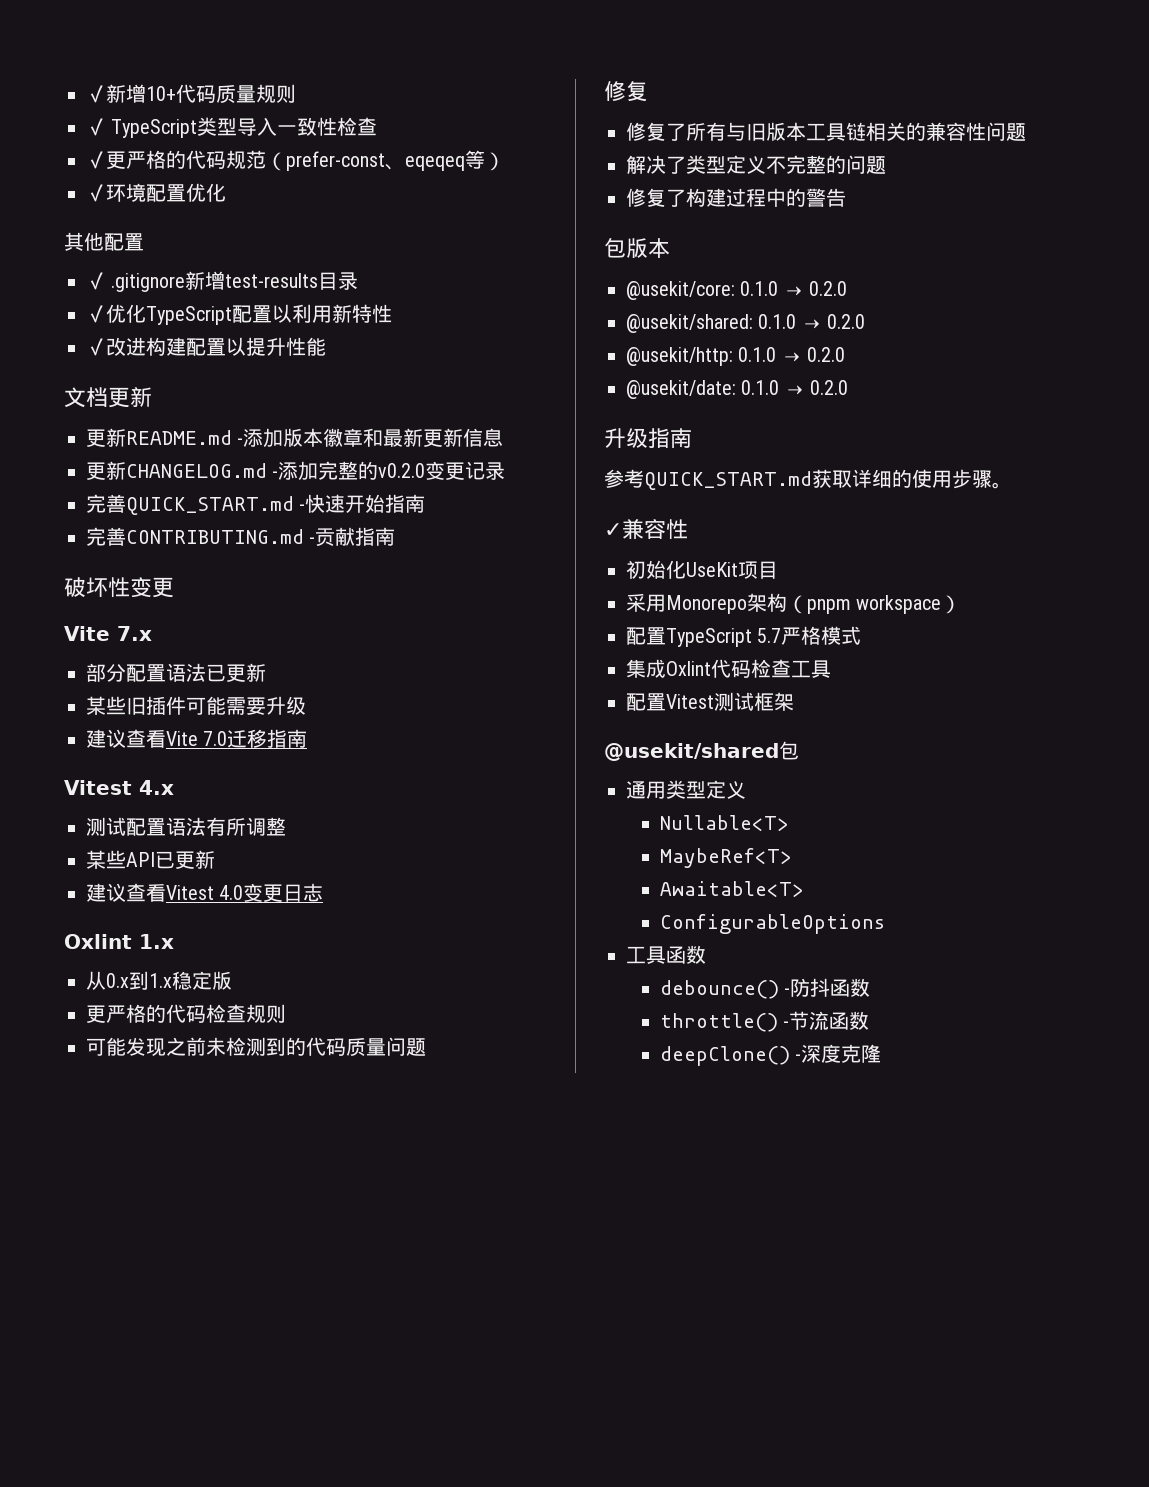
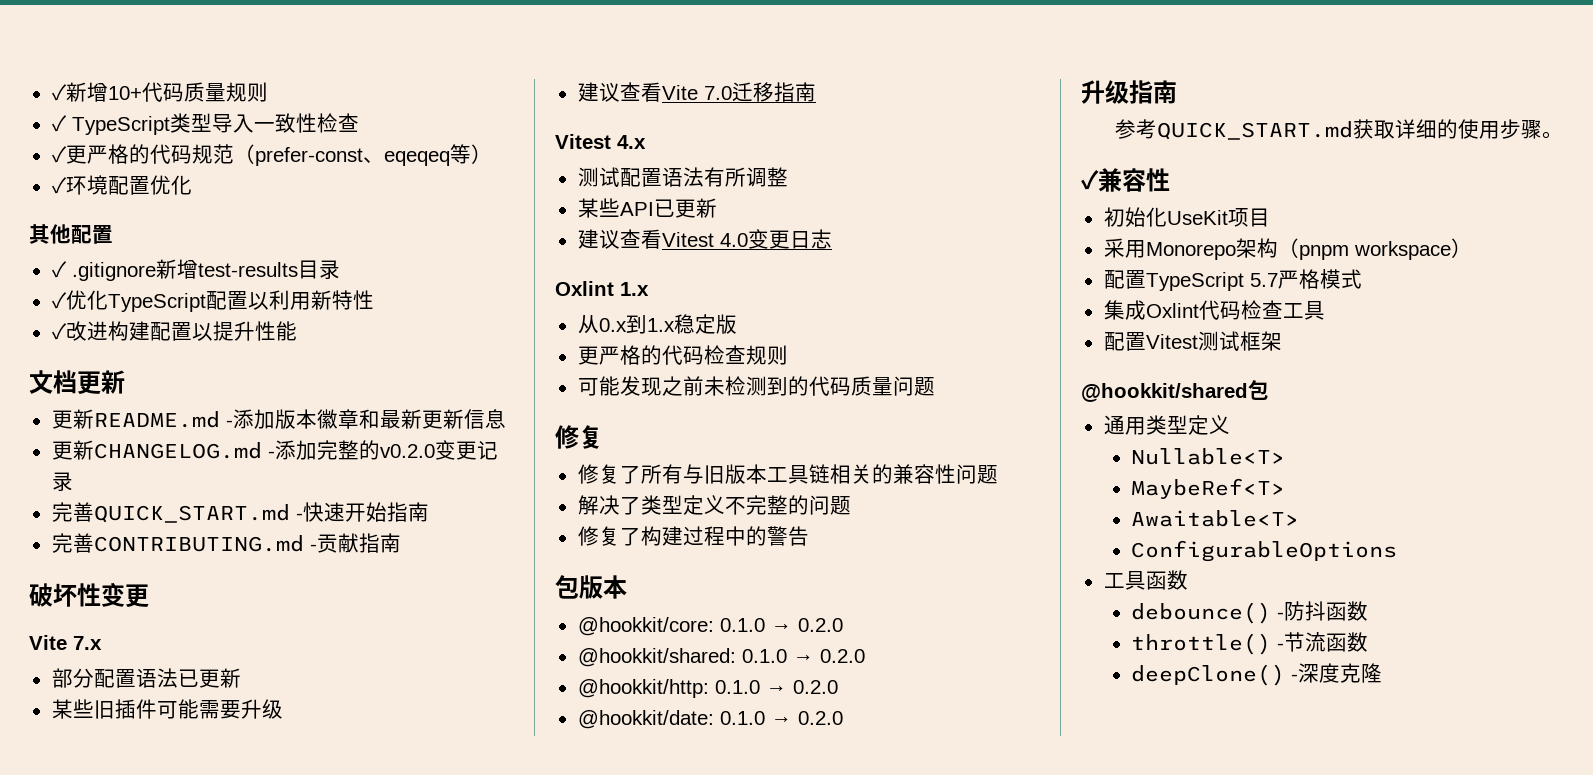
- @usekit/core: 0.1.0 → 0.2.0
- @usekit/shared: 0.1.0 → 0.2.0
- @usekit/http: 0.1.0 → 0.2.0
- @usekit/date: 0.1.0 → 0.2.0
+ @hookkit/core: 0.1.0 → 0.2.0
+ @hookkit/shared: 0.1.0 → 0.2.0
+ @hookkit/http: 0.1.0 → 0.2.0
+ @hookkit/date: 0.1.0 → 0.2.0
- @usekit/shared包
+ @hookkit/shared包

